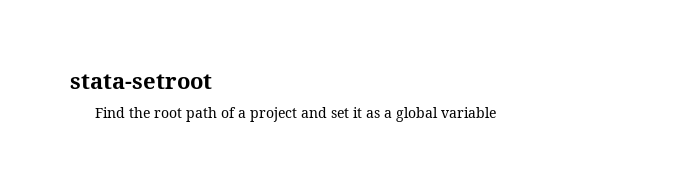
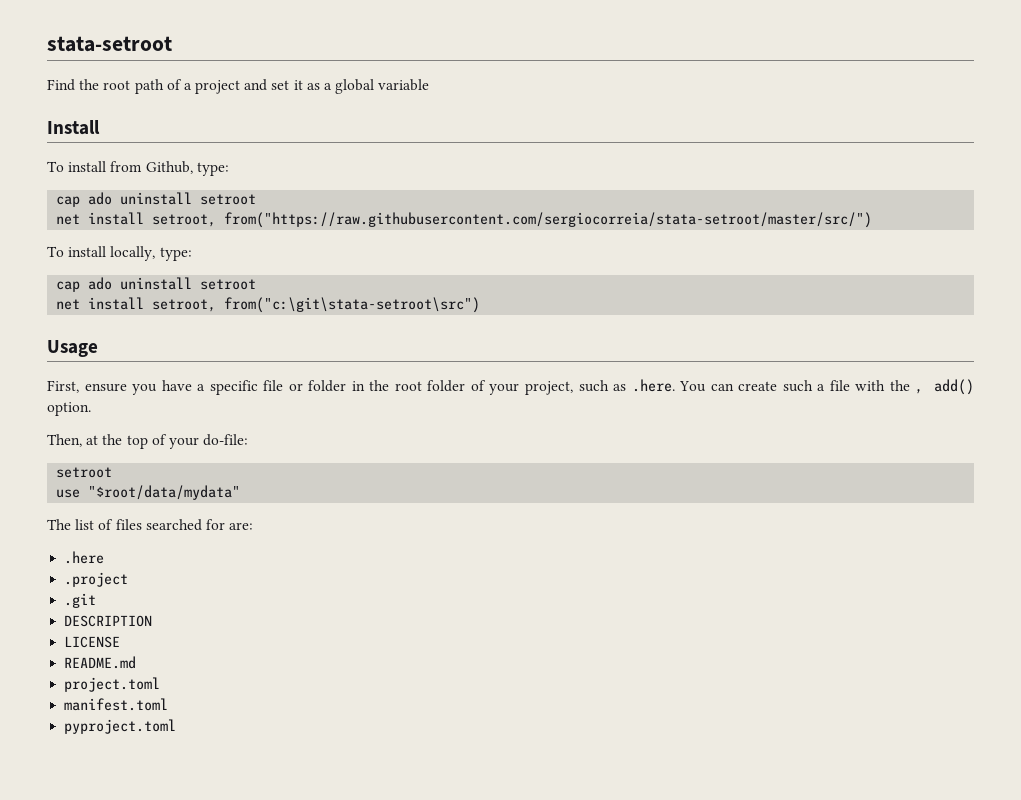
+ Install
+ To install from Github, type:
+ cap ado uninstall setroot
+ net install setroot, from("https://raw.githubusercontent.com/sergiocorreia/stata-setroot/master/src/")
+ To install locally, type:
+ cap ado uninstall setroot
+ net install setroot, from("c:\git\stata-setroot\src")
+ Usage
+ First, ensure you have a specific file or folder in the root folder of your project, such as .here. You can create such a file with the , add() option.
+ Then, at the top of your do-file:
+ setroot
+ use "$root/data/mydata"
+ The list of files searched for are:
+ .here
+ .project
+ .git
+ DESCRIPTION
+ LICENSE
+ README.md
+ project.toml
+ manifest.toml
+ pyproject.toml

